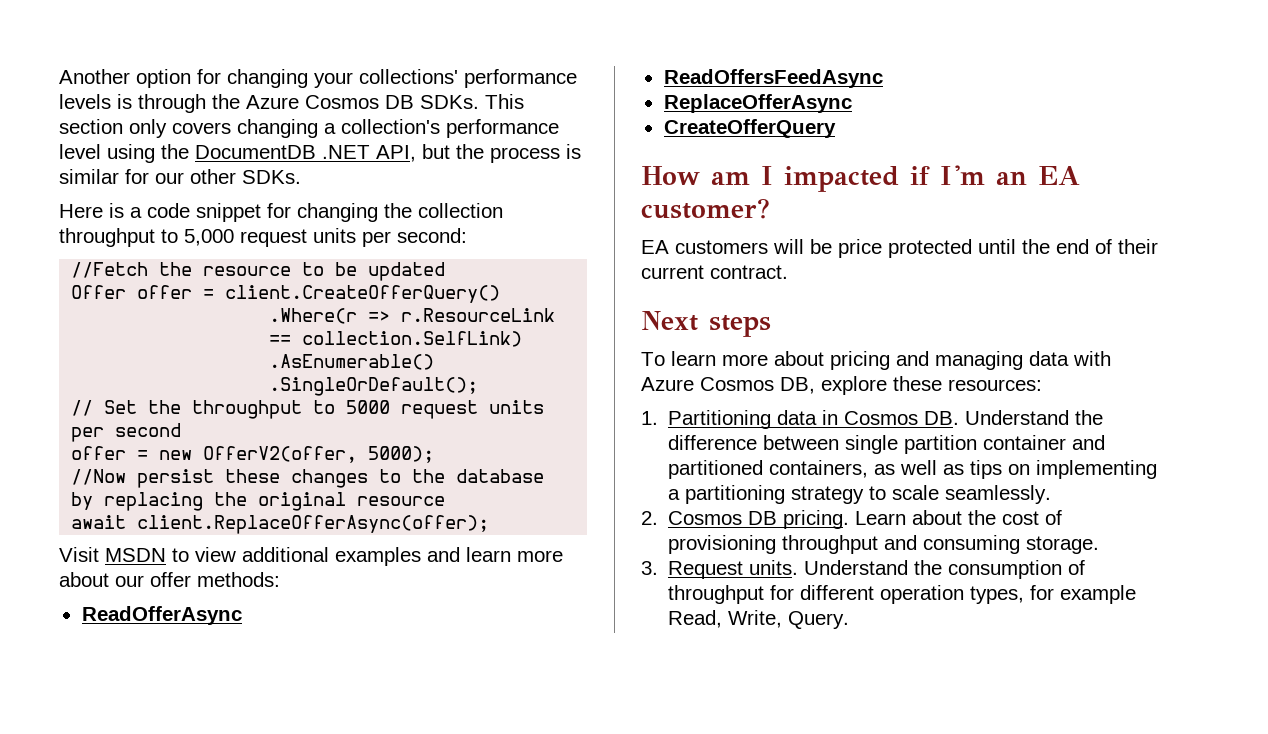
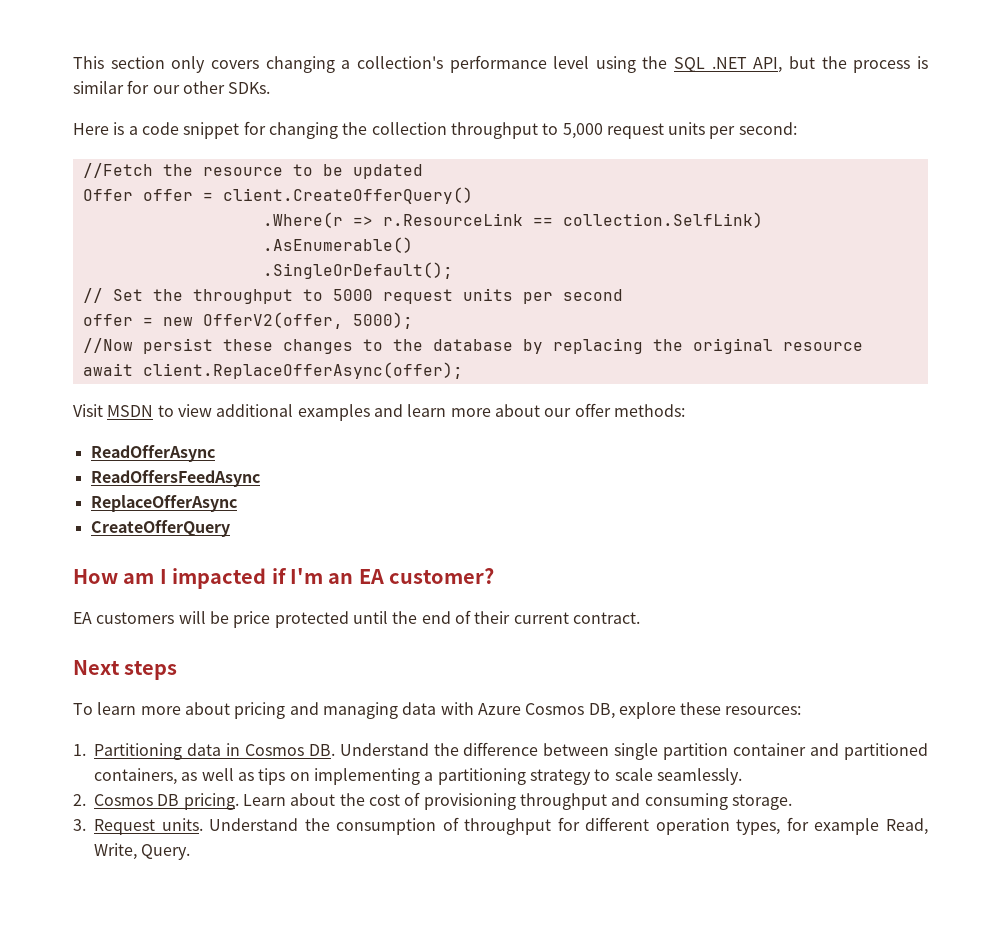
- Another option for changing your collections' performance levels is through the Azure Cosmos DB SDKs. This section only covers changing a collection's performance level using the DocumentDB .NET API, but the process is similar for our other SDKs.
+ This section only covers changing a collection's performance level using the SQL .NET API, but the process is similar for our other SDKs.

